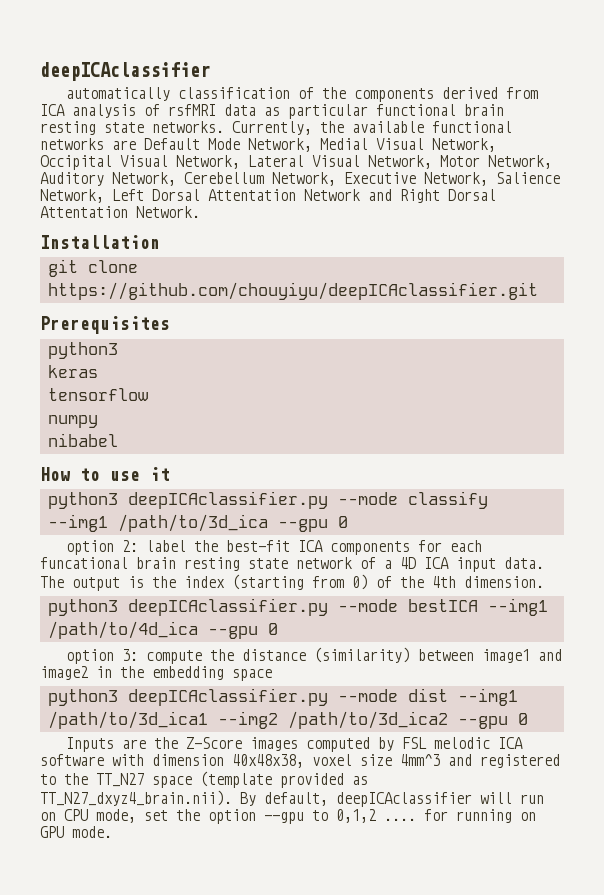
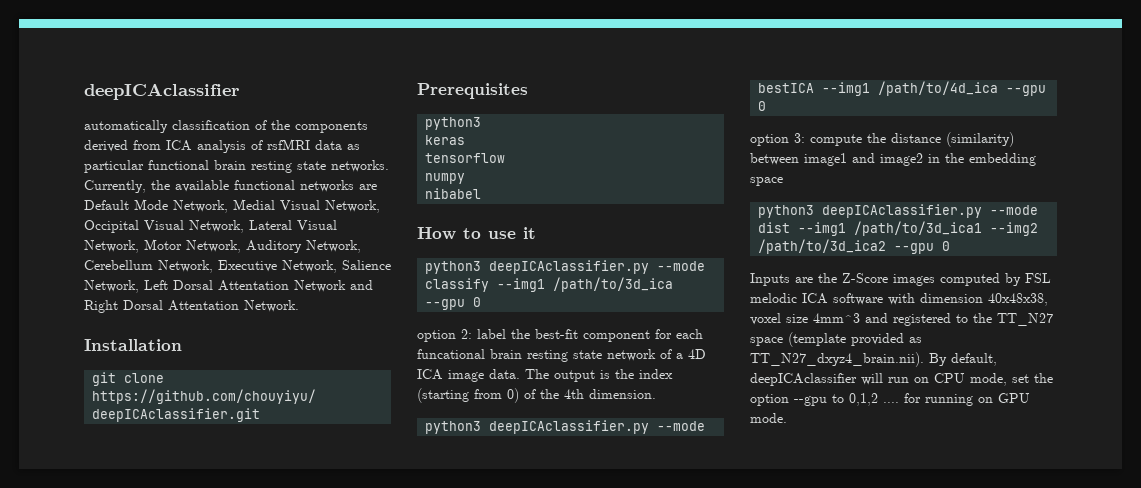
- option 2: label the best-fit ICA components for each funcational brain resting state network of a 4D ICA input data.
+ option 2: label the best-fit component for each funcational brain resting state network of a 4D ICA image data.

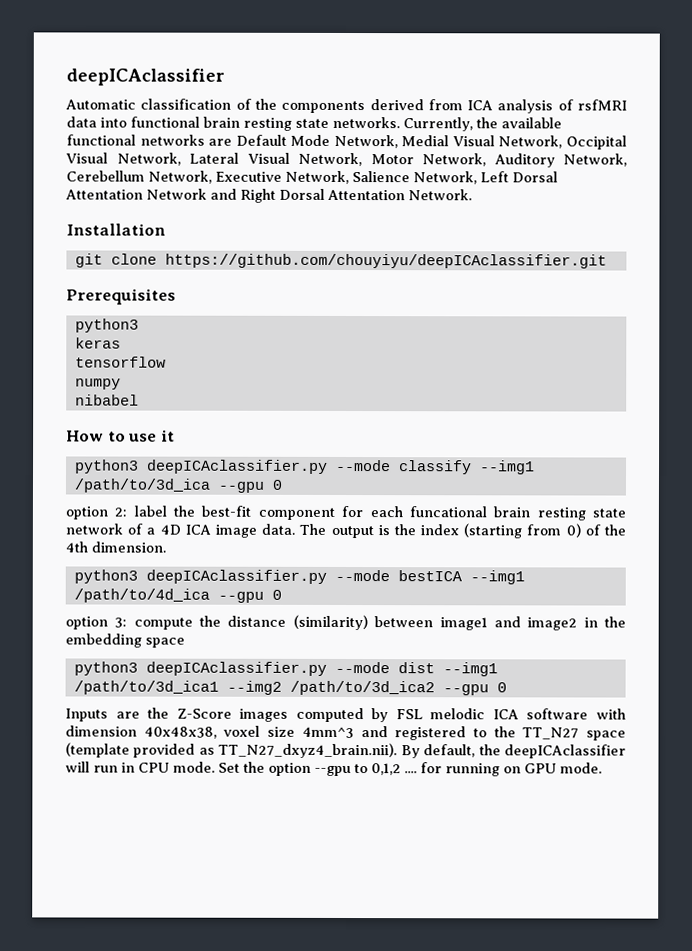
- automatically classification of the components derived from ICA analysis of rsfMRI data as particular functional brain resting state networks.
+ Automatic classification of the components derived from ICA analysis of rsfMRI data into functional brain resting state networks.
- Inputs are the Z-Score images computed by FSL melodic ICA software with dimension 40x48x38, voxel size 4mm^3 and registered to the TT_N27 space (template provided as TT_N27_dxyz4_brain.nii). By default, deepICAclassifier will run on CPU mode, set the option --gpu to 0,1,2 .... for running on GPU mode.
+ Inputs are the Z-Score images computed by FSL melodic ICA software with dimension 40x48x38, voxel size 4mm^3 and registered to the TT_N27 space (template provided as TT_N27_dxyz4_brain.nii). By default, the deepICAclassifier will run in CPU mode. Set the option --gpu to 0,1,2 .... for running on GPU mode.

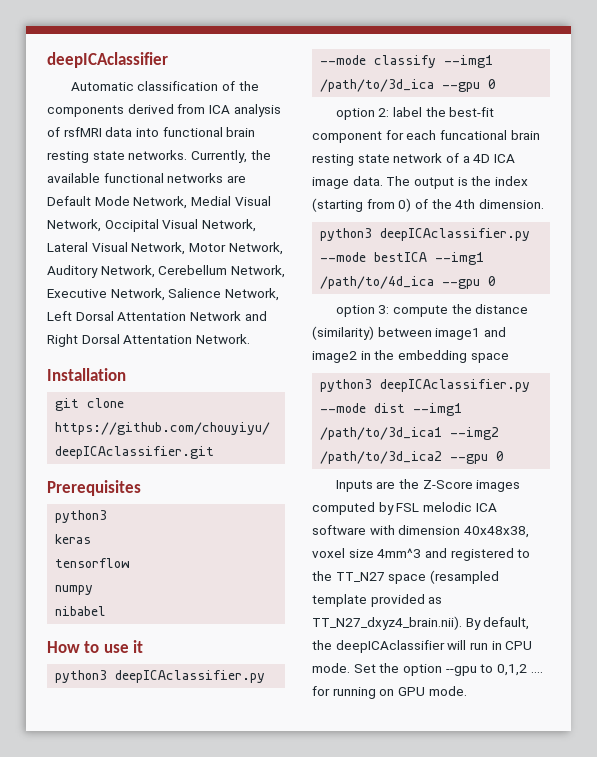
- Inputs are the Z-Score images computed by FSL melodic ICA software with dimension 40x48x38, voxel size 4mm^3 and registered to the TT_N27 space (template provided as TT_N27_dxyz4_brain.nii). By default, the deepICAclassifier will run in CPU mode.
+ Inputs are the Z-Score images computed by FSL melodic ICA software with dimension 40x48x38, voxel size 4mm^3 and registered to the TT_N27 space (resampled template provided as TT_N27_dxyz4_brain.nii). By default, the deepICAclassifier will run in CPU mode.

